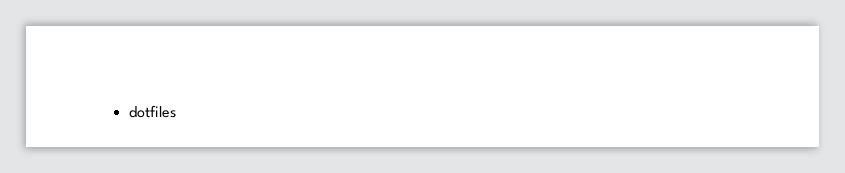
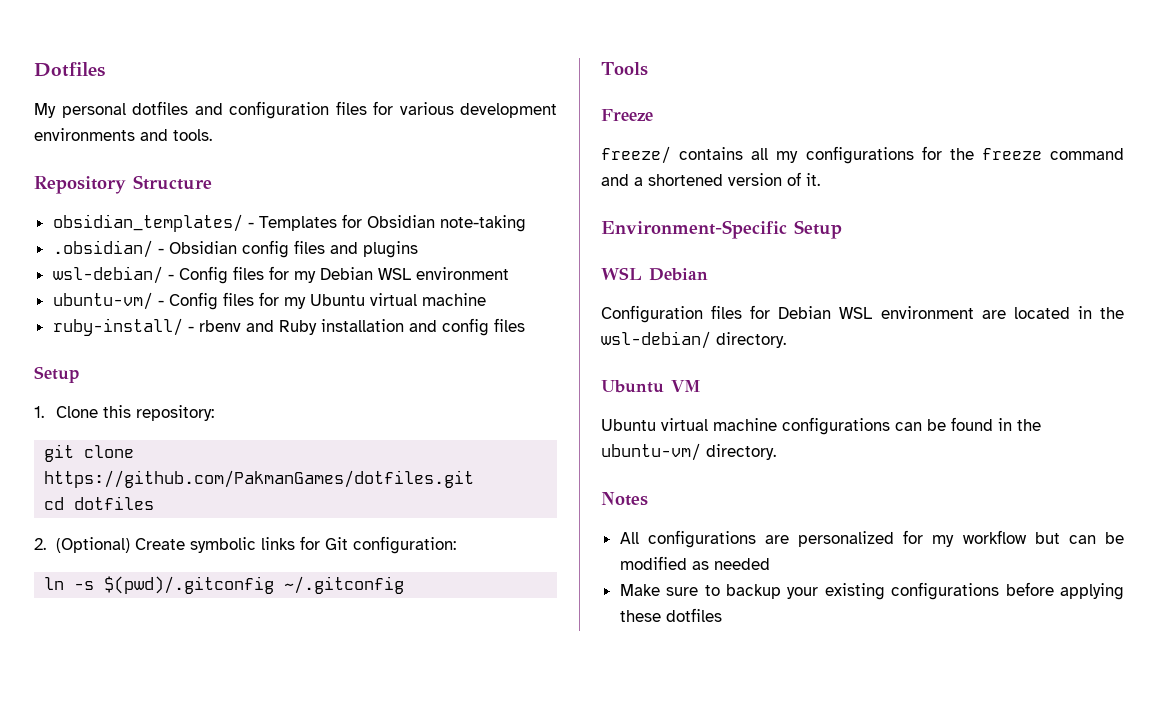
- dotfiles
+ Dotfiles
+ My personal dotfiles and configuration files for various development environments and tools.
+ Repository Structure
+ obsidian_templates/ - Templates for Obsidian note-taking
+ .obsidian/ - Obsidian config files and plugins
+ wsl-debian/ - Config files for my Debian WSL environment
+ ubuntu-vm/ - Config files for my Ubuntu virtual machine
+ ruby-install/ - rbenv and Ruby installation and config files
+ Setup
+ 1. Clone this repository:
+ git clone https://github.com/PakmanGames/dotfiles.git
+ cd dotfiles
+ 2. (Optional) Create symbolic links for Git configuration:
+ ln -s $(pwd)/.gitconfig ~/.gitconfig
+ Tools
+ Freeze
+ freeze/ contains all my configurations for the freeze command and a shortened version of it.
+ Environment-Specific Setup
+ WSL Debian
+ Configuration files for Debian WSL environment are located in the wsl-debian/ directory.
+ Ubuntu VM
+ Ubuntu virtual machine configurations can be found in the ubuntu-vm/ directory.
+ Notes
+ All configurations are personalized for my workflow but can be modified as needed
+ Make sure to backup your existing configurations before applying these dotfiles

